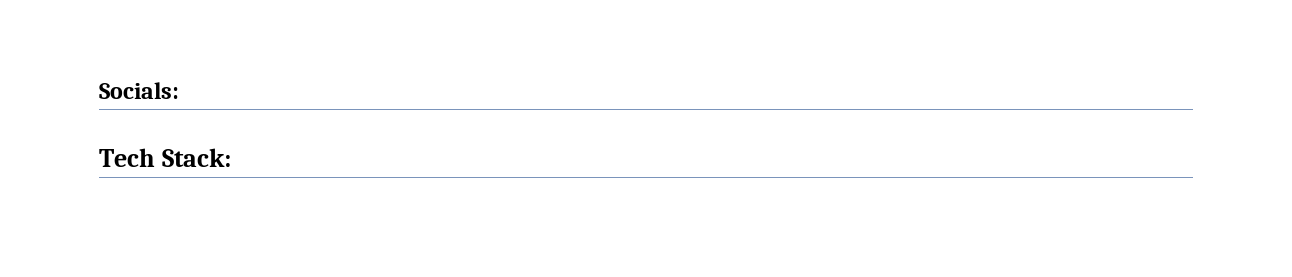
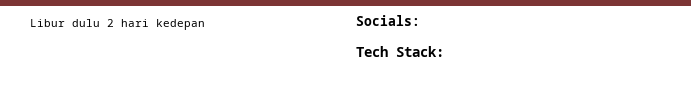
+ Libur dulu 2 hari kedepan

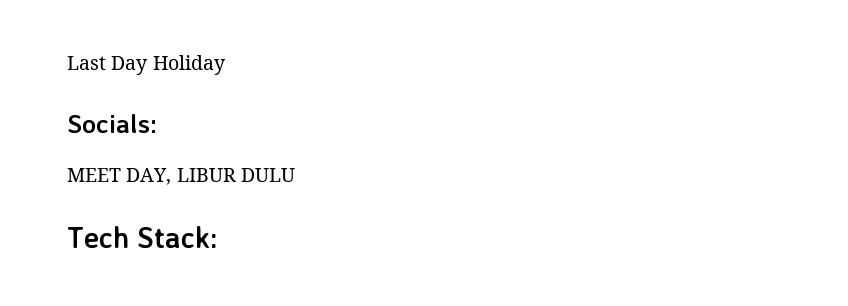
- Libur dulu 2 hari kedepan
+ Last Day Holiday
  Socials:
+ MEET DAY, LIBUR DULU

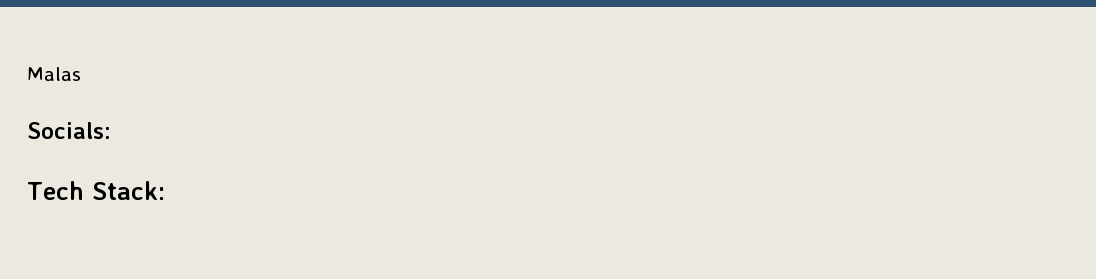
- Last Day Holiday
+ Malas
  Socials:
- MEET DAY, LIBUR DULU

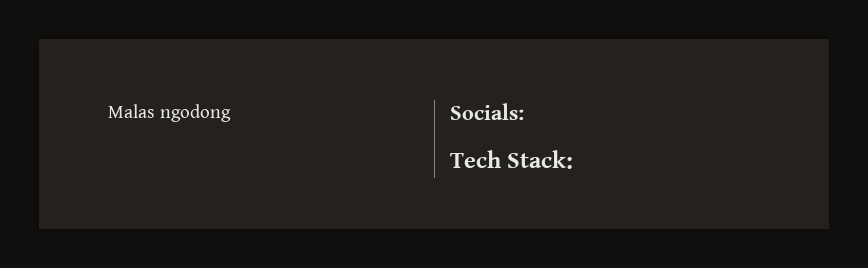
- Malas
+ Malas ngodong

